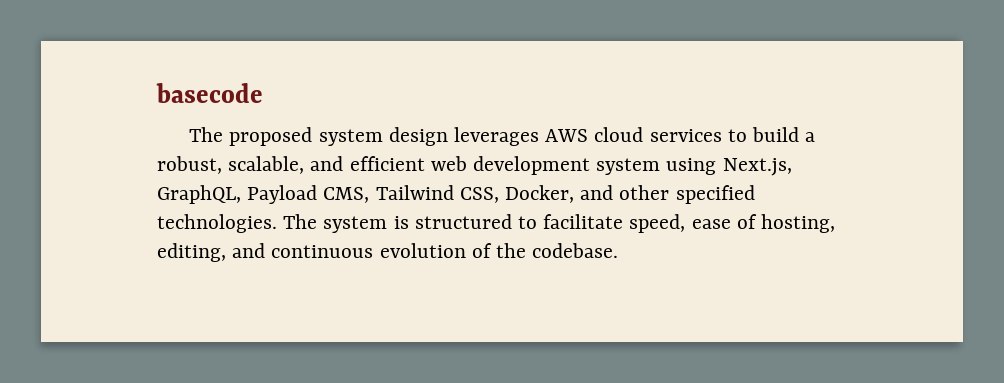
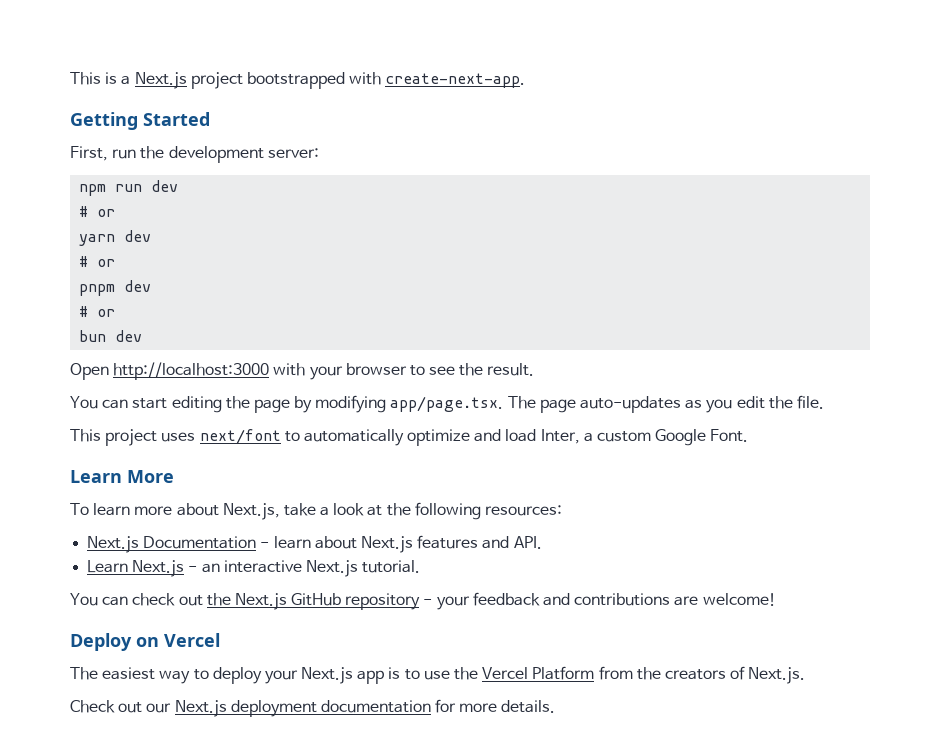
- basecode
- The proposed system design leverages AWS cloud services to build a robust, scalable, and efficient web development system using Next.js, GraphQL, Payload CMS, Tailwind CSS, Docker, and other specified technologies. The system is structured to facilitate speed, ease of hosting, editing, and continuous evolution of the codebase.
+ This is a Next.js project bootstrapped with create-next-app.
+ Getting Started
+ First, run the development server:
+ npm run dev
+ # or
+ yarn dev
+ # or
+ pnpm dev
+ # or
+ bun dev
+ Open http://localhost:3000 with your browser to see the result.
+ You can start editing the page by modifying app/page.tsx. The page auto-updates as you edit the file.
+ This project uses next/font to automatically optimize and load Inter, a custom Google Font.
+ Learn More
+ To learn more about Next.js, take a look at the following resources:
+ Next.js Documentation - learn about Next.js features and API.
+ Learn Next.js - an interactive Next.js tutorial.
+ You can check out the Next.js GitHub repository - your feedback and contributions are welcome!
+ Deploy on Vercel
+ The easiest way to deploy your Next.js app is to use the Vercel Platform from the creators of Next.js.
+ Check out our Next.js deployment documentation for more details.

